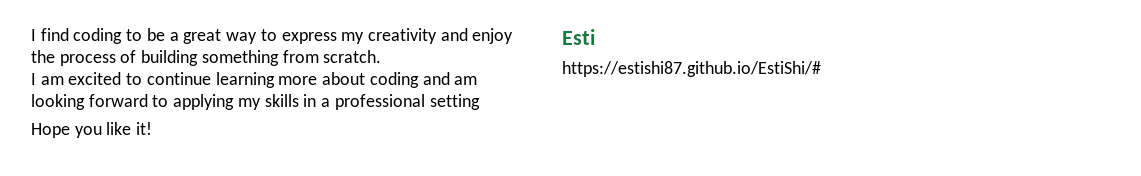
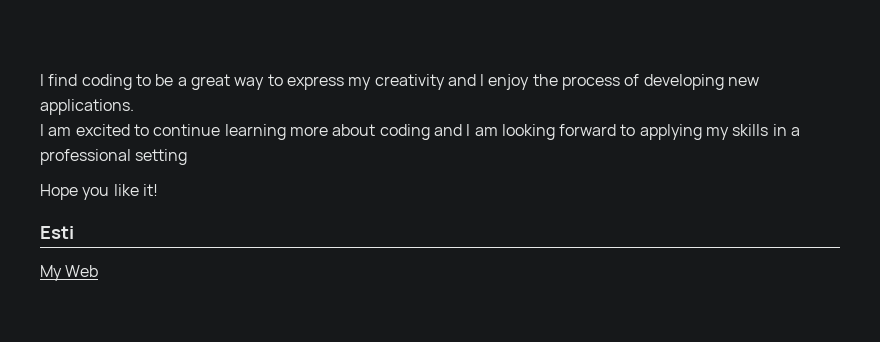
- I find coding to be a great way to express my creativity and enjoy the process of building something from scratch.
+ I find coding to be a great way to express my creativity and I enjoy the process of developing new applications.
- I am excited to continue learning more about coding and am looking forward to applying my skills in a professional setting
+ I am excited to continue learning more about coding and I am looking forward to applying my skills in a professional setting
- https://estishi87.github.io/EstiShi/#
+ My Web

